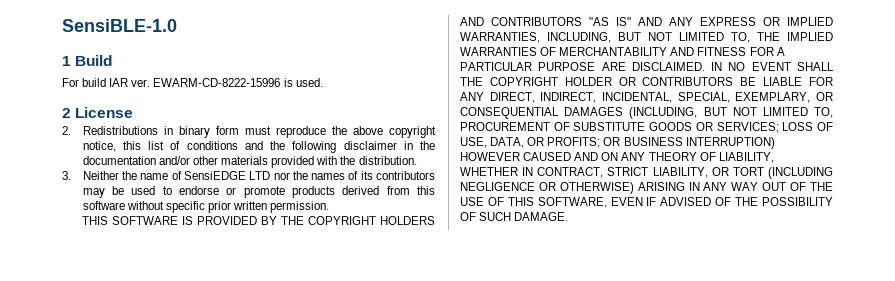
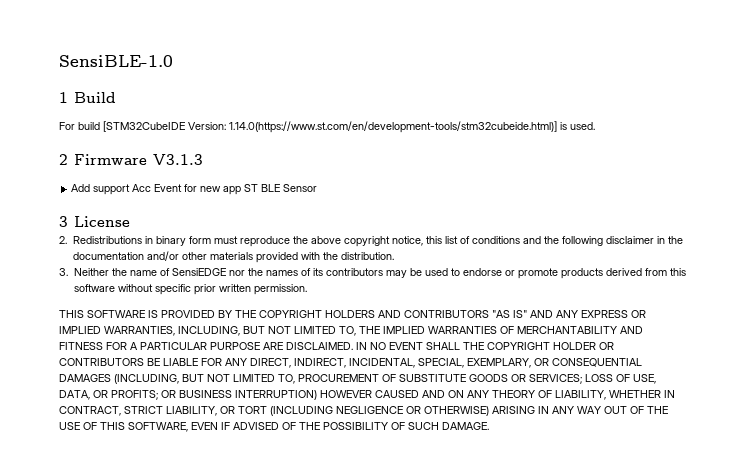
- For build IAR ver. EWARM-CD-8222-15996 is used.
+ For build [STM32CubeIDE Version: 1.14.0(https://www.st.com/en/development-tools/stm32cubeide.html)] is used.
- 2 License
+ 2 Firmware V3.1.3
+ Add support Acc Event for new app ST BLE Sensor
+ 3 License
- 3. Neither the name of SensiEDGE LTD nor the names of its contributors may be used to endorse or promote products derived from this software without specific prior written permission.
+ 3. Neither the name of SensiEDGE nor the names of its contributors may be used to endorse or promote products derived from this software without specific prior written permission.

